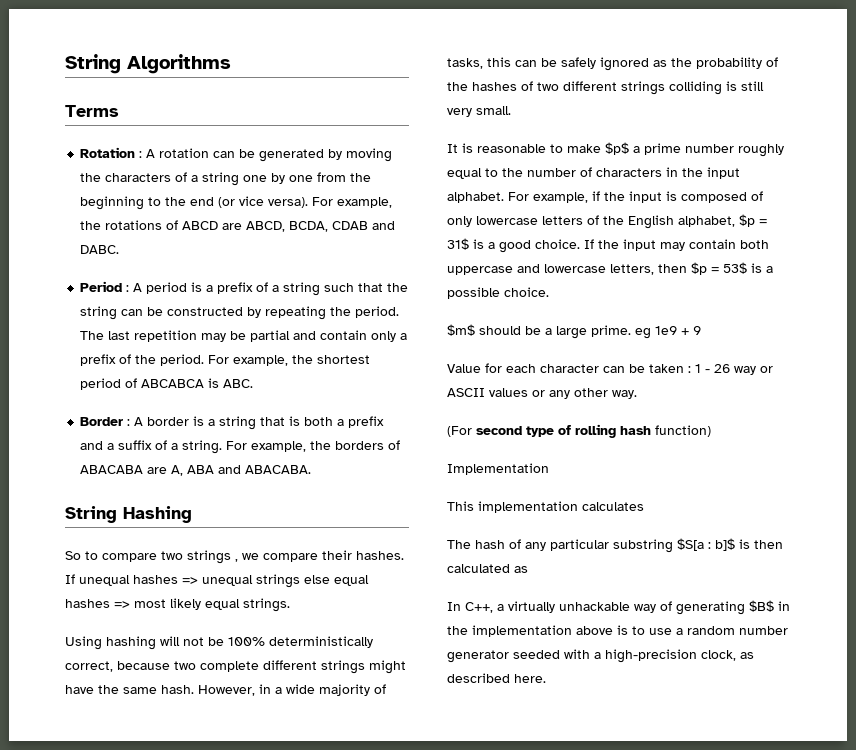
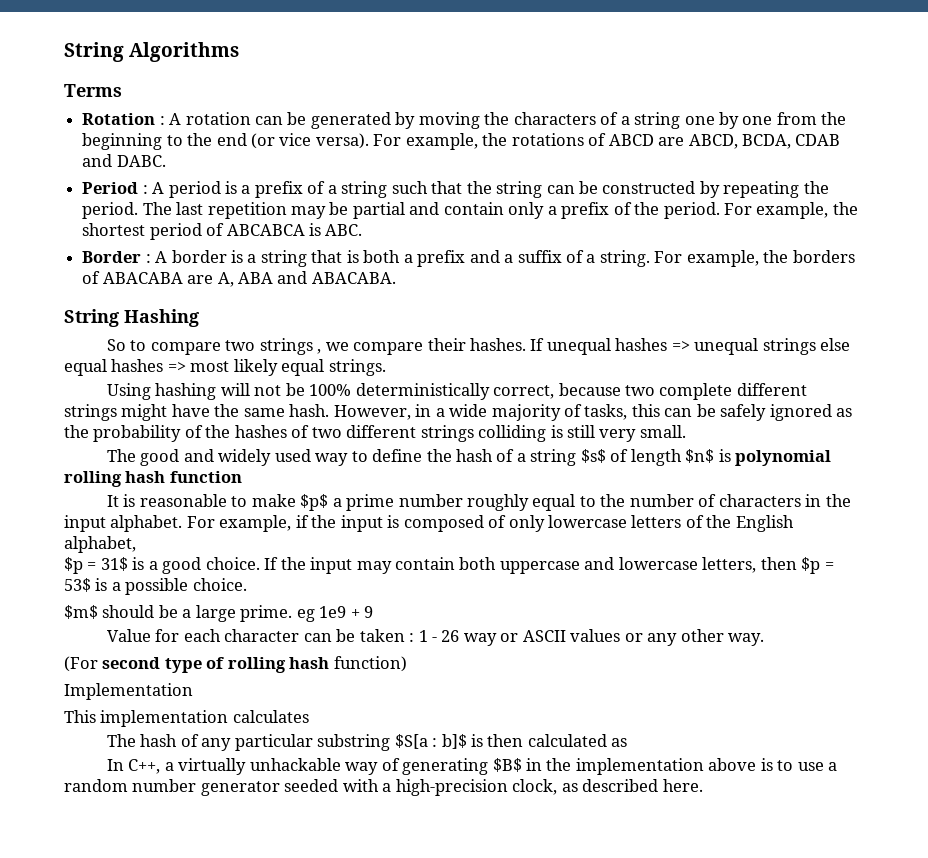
+ The good and widely used way to define the hash of a string $s$ of length $n$ is polynomial rolling hash function
- For example, if the input is composed of only lowercase letters of the English alphabet, $p = 31$ is a good choice.
+ For example, if the input is composed of only lowercase letters of the English alphabet,
+ $p = 31$ is a good choice.

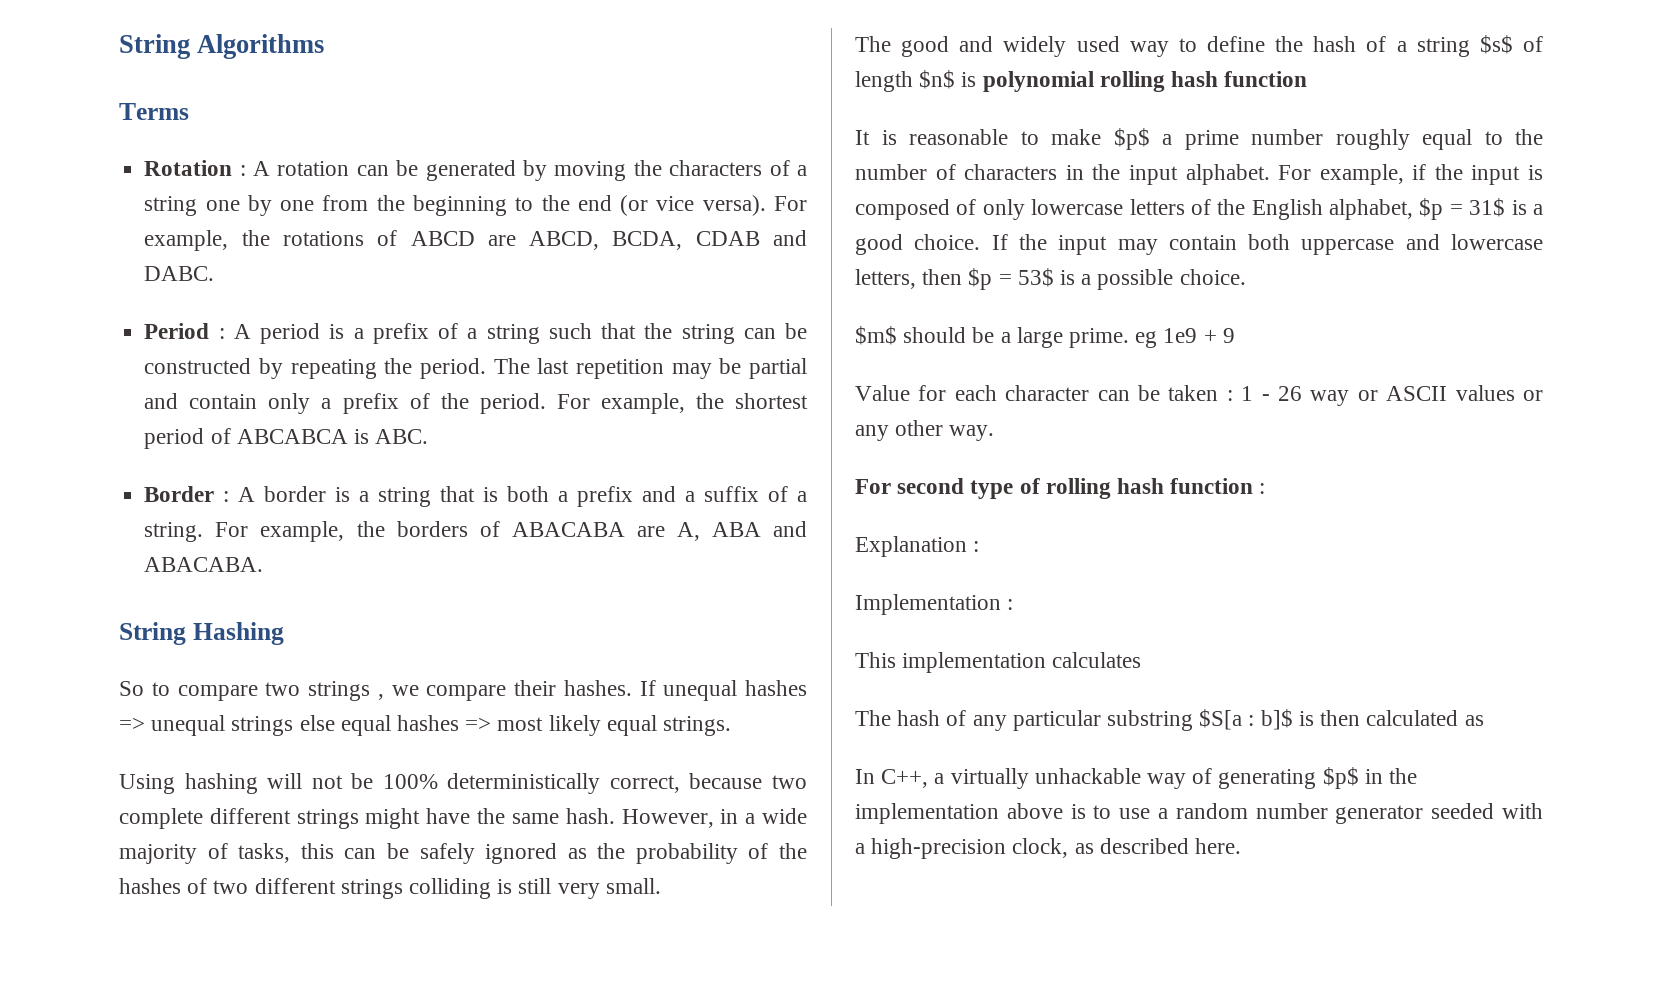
- For example, if the input is composed of only lowercase letters of the English alphabet,
- $p = 31$ is a good choice.
+ For example, if the input is composed of only lowercase letters of the English alphabet, $p = 31$ is a good choice.
- (For second type of rolling hash function)
+ For second type of rolling hash function :
+ Explanation :
- Implementation
+ Implementation :
- In C++, a virtually unhackable way of generating $B$ in the implementation above is to use a random number generator seeded with a high-precision clock, as described here.
+ In C++, a virtually unhackable way of generating $p$ in the implementation above is to use a random number generator seeded with a high-precision clock, as described here.

